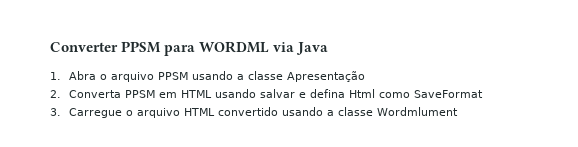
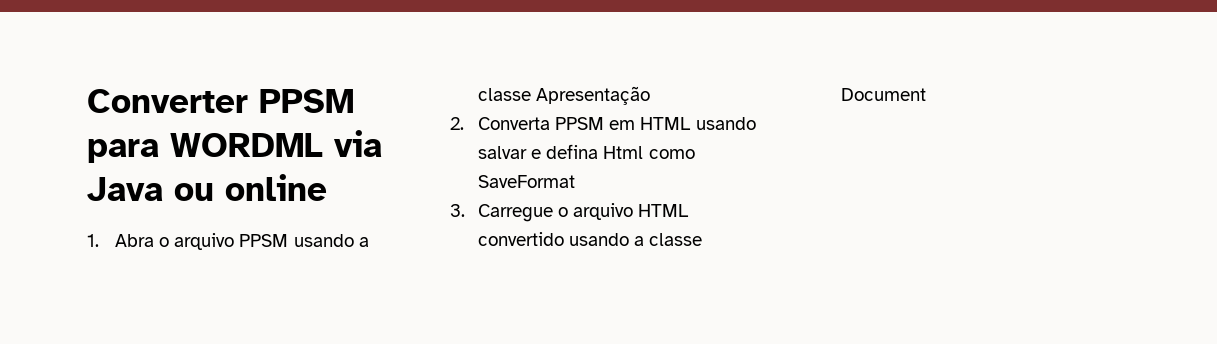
- Converter PPSM para WORDML via Java
+ Converter PPSM para WORDML via Java ou online
- 3. Carregue o arquivo HTML convertido usando a classe Wordmlument
+ 3. Carregue o arquivo HTML convertido usando a classe Document

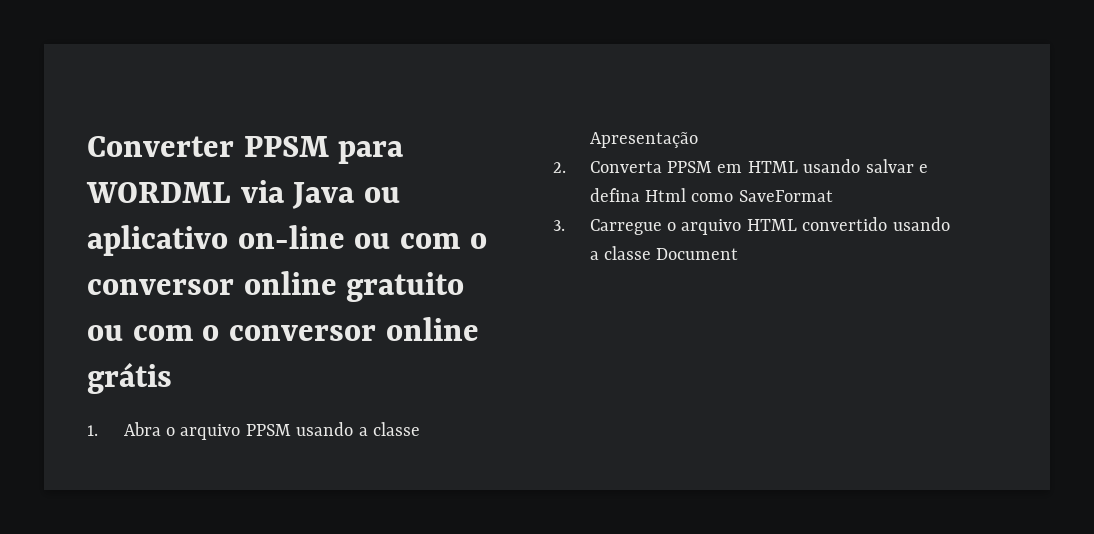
- Converter PPSM para WORDML via Java ou online
+ Converter PPSM para WORDML via Java ou aplicativo on-line ou com o conversor online gratuito ou com o conversor online grátis

